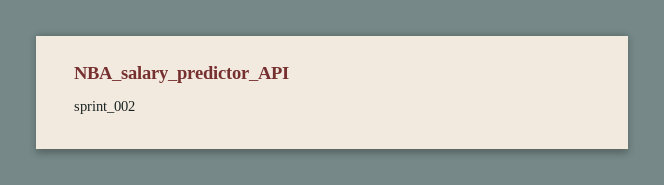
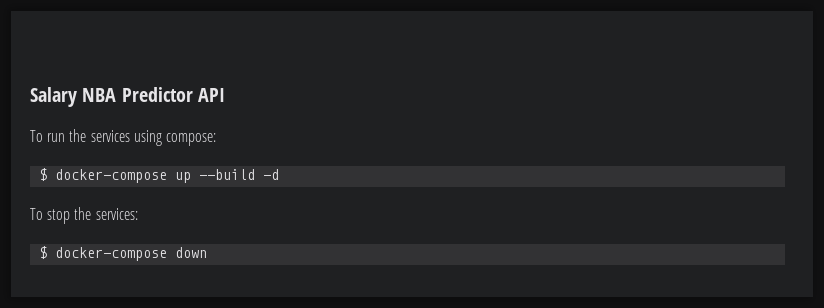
- NBA_salary_predictor_API
- sprint_002
+ Salary NBA Predictor API
+ To run the services using compose:
+ $ docker-compose up --build -d
+ To stop the services:
+ $ docker-compose down

